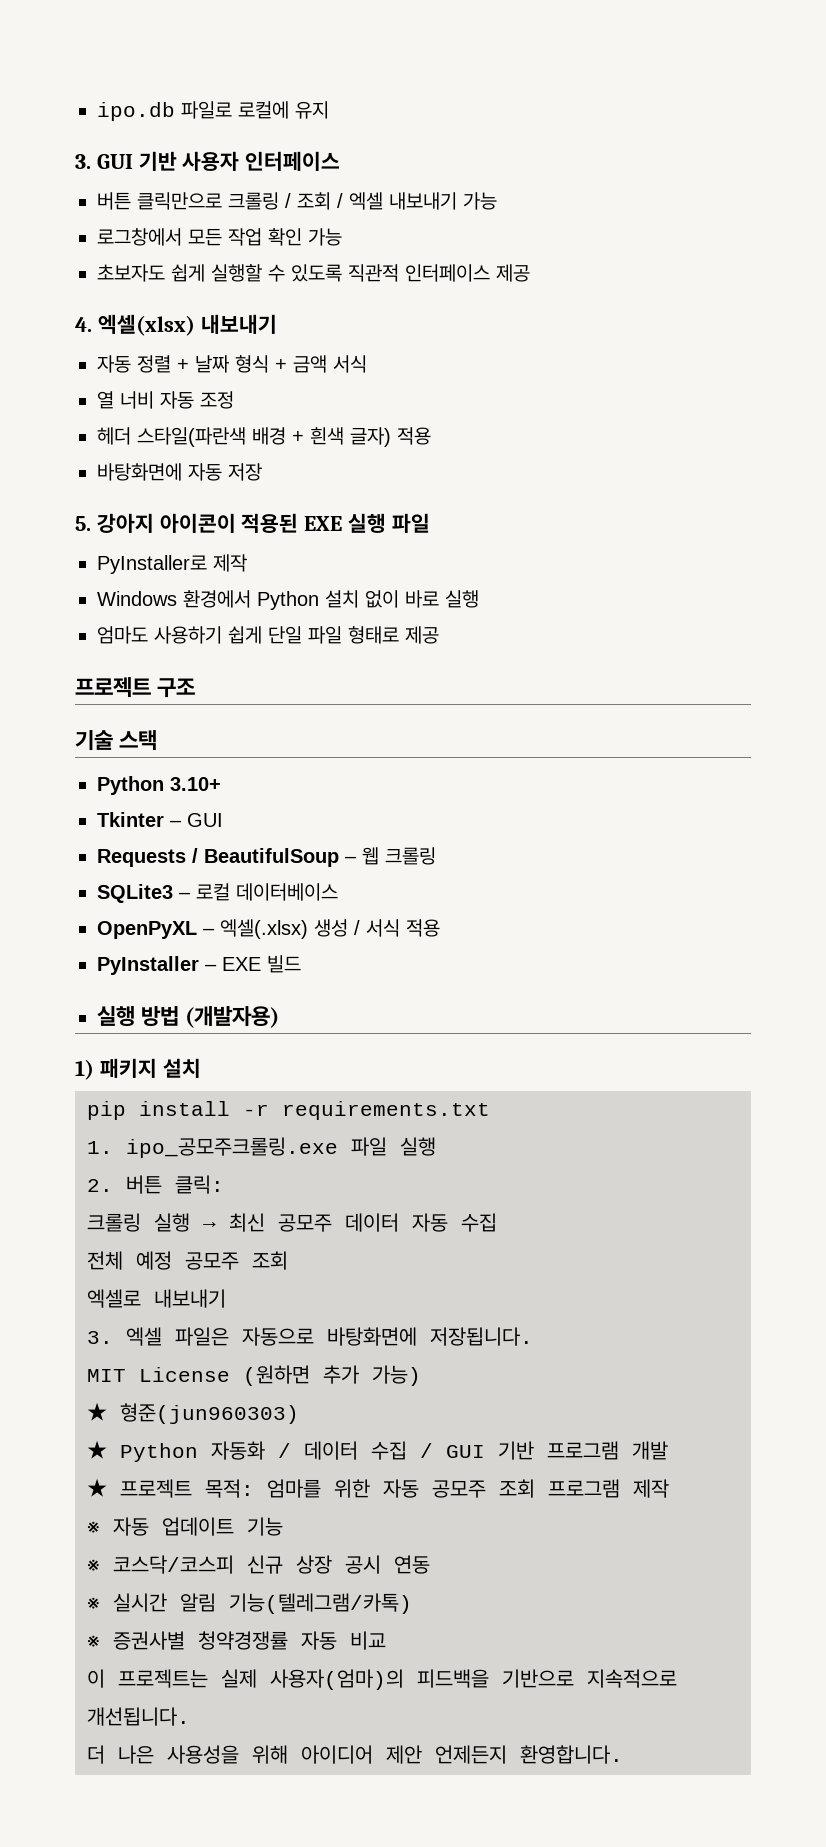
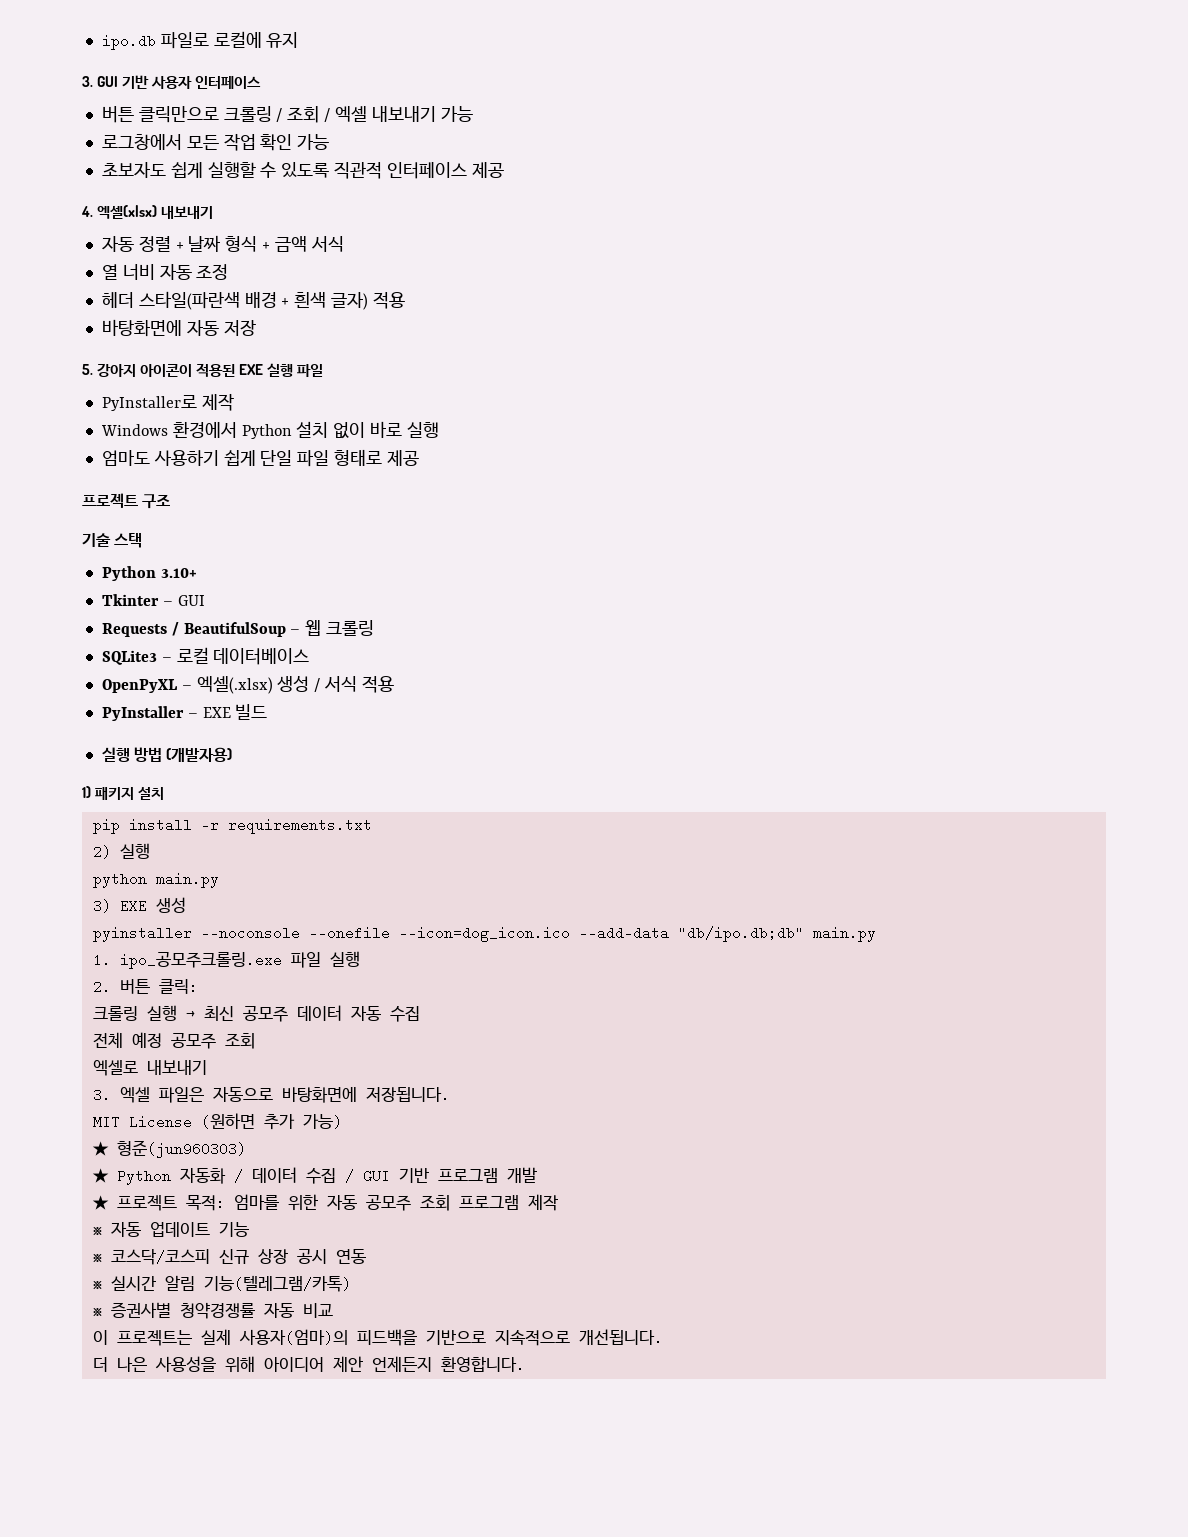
+ 2) 실행
+ python main.py
+ 3) EXE 생성
+ pyinstaller --noconsole --onefile --icon=dog_icon.ico --add-data "db/ipo.db;db" main.py

